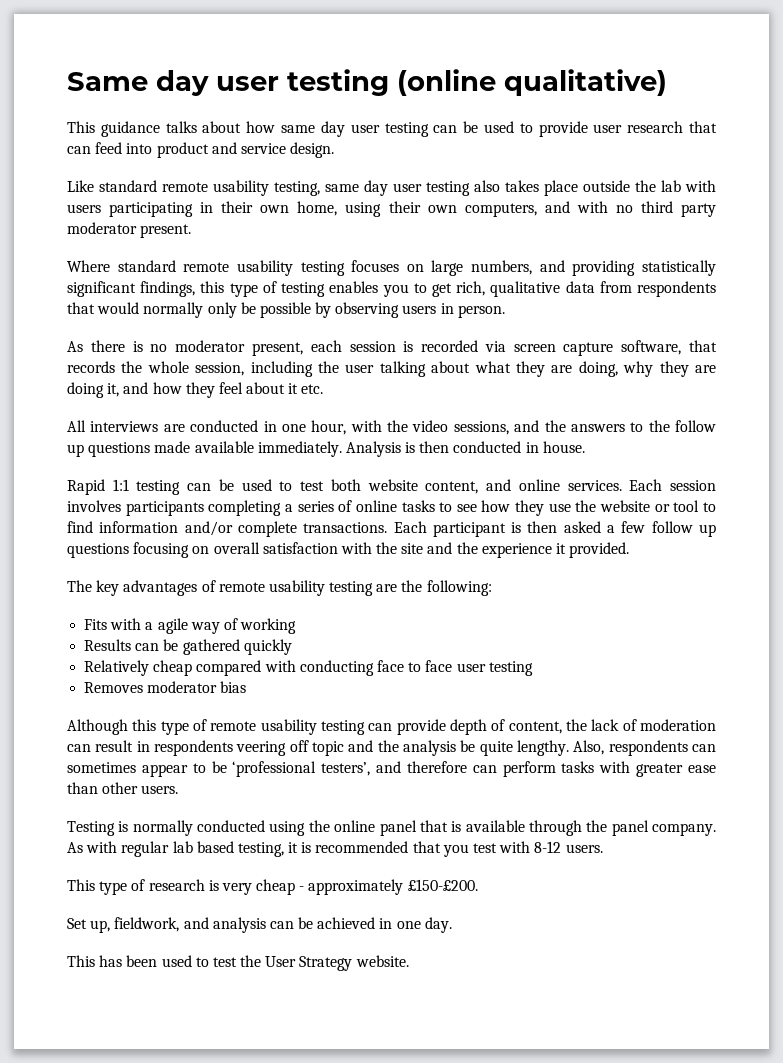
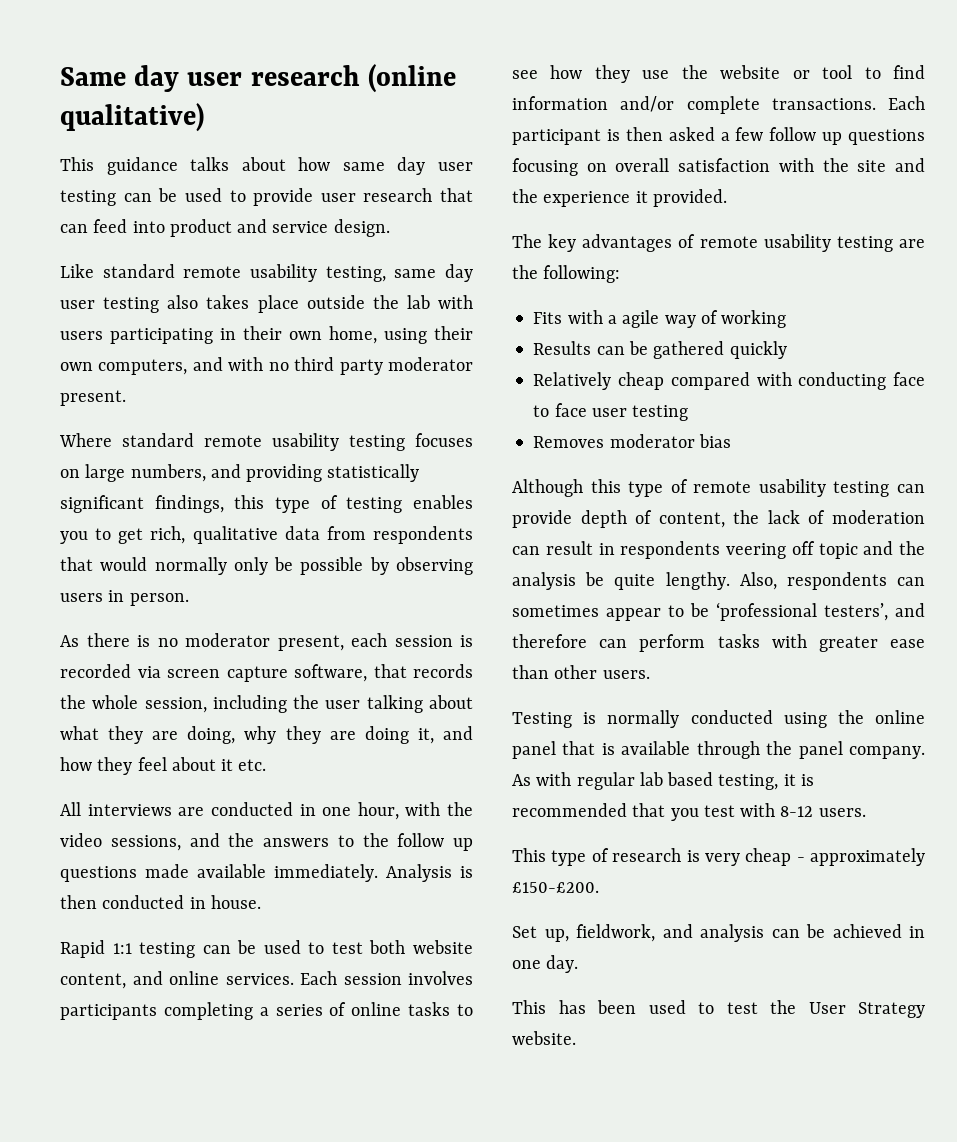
- Same day user testing (online qualitative)
+ Same day user research (online qualitative)

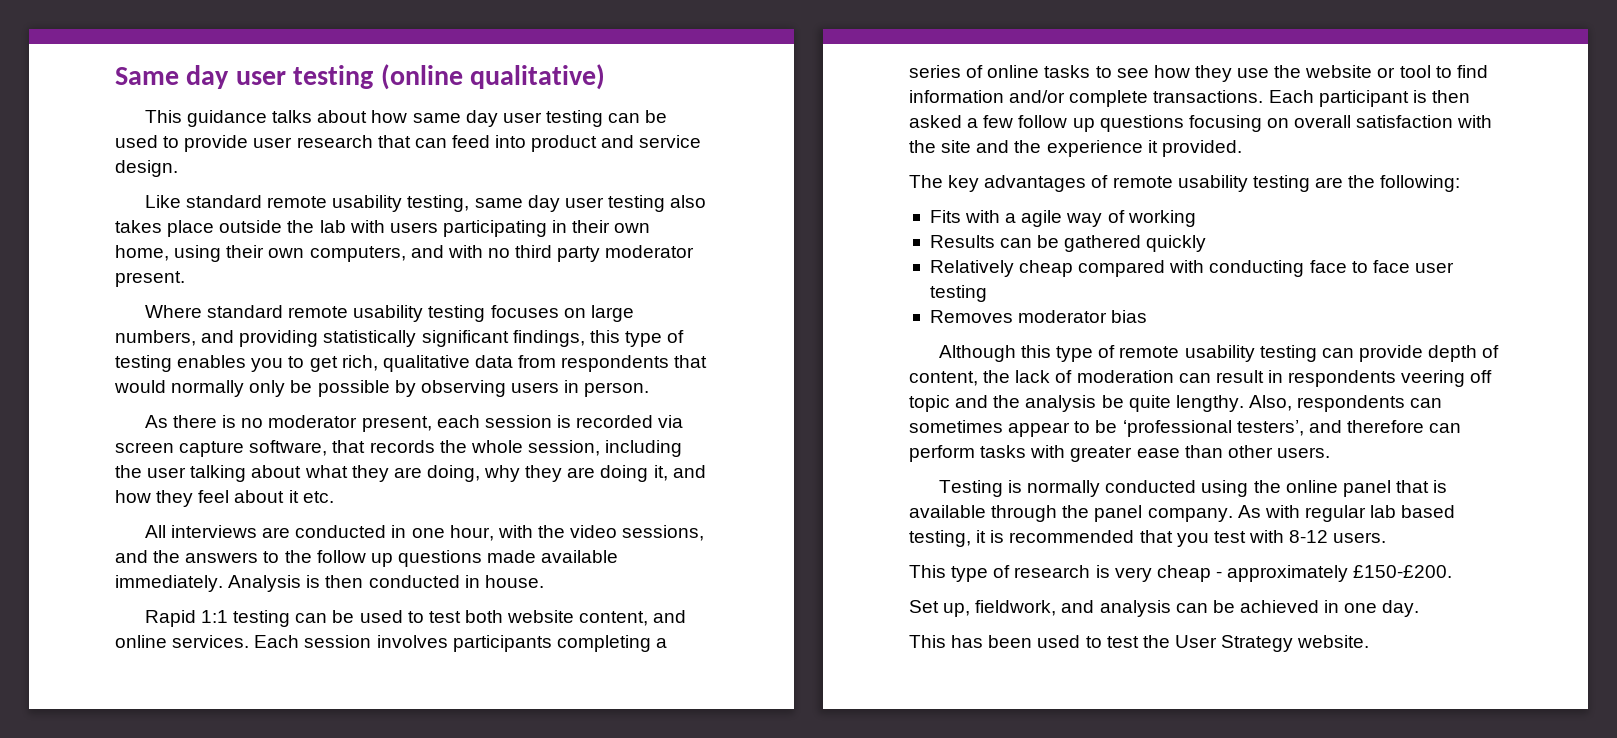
- Same day user research (online qualitative)
+ Same day user testing (online qualitative)

